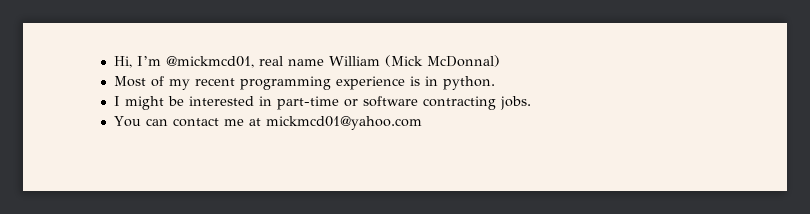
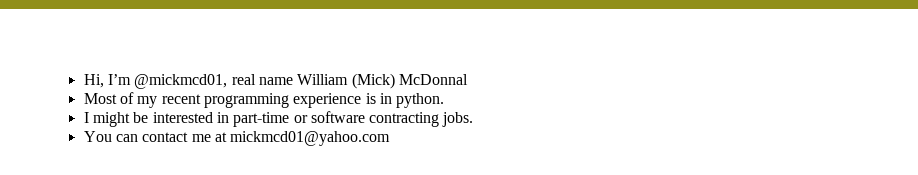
- Hi, I’m @mickmcd01, real name William (Mick McDonnal)
+ Hi, I’m @mickmcd01, real name William (Mick) McDonnal

